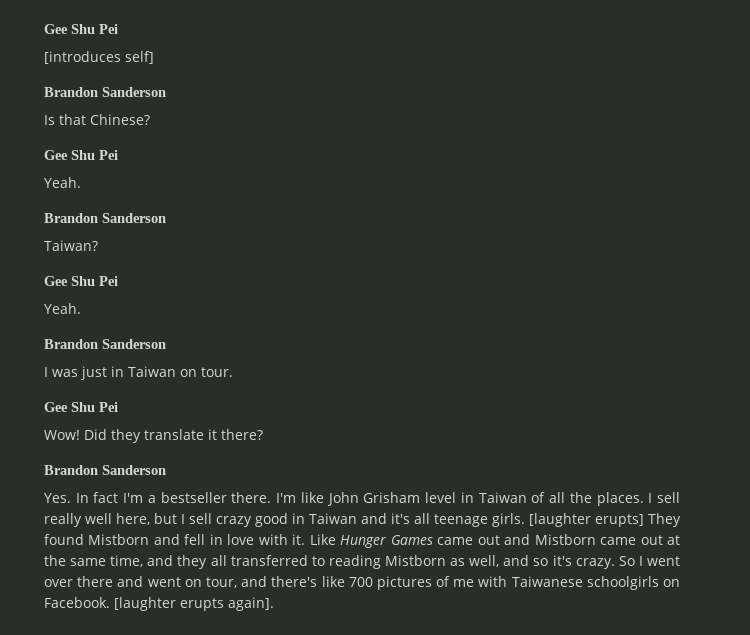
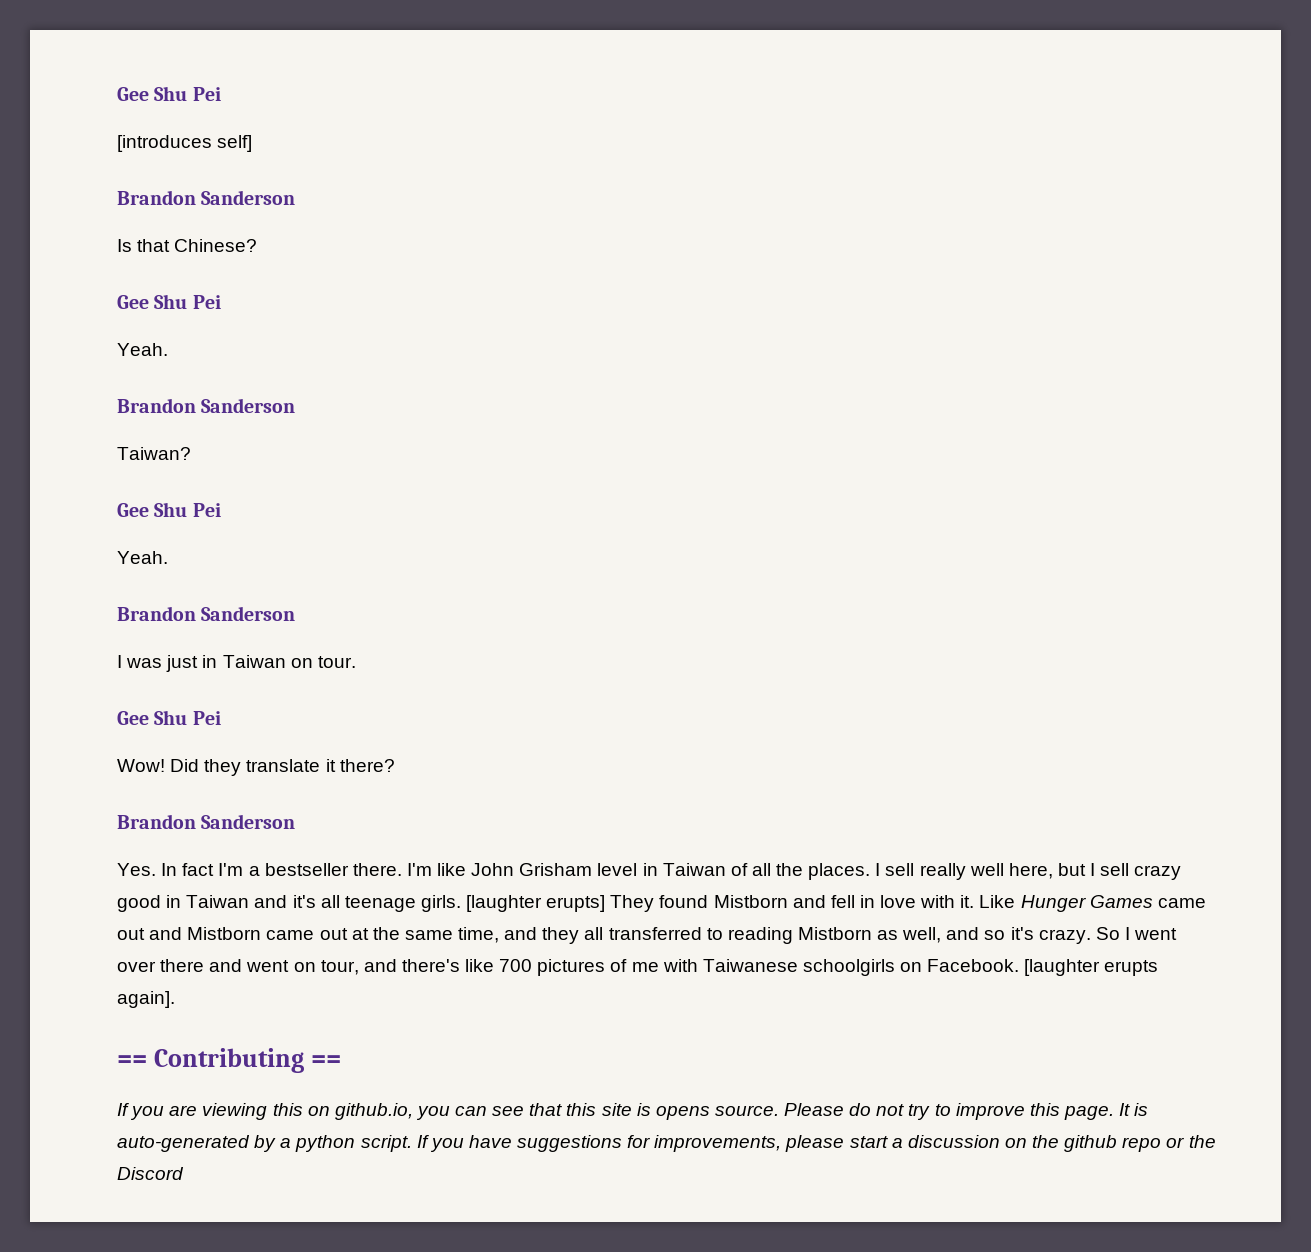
+ == Contributing ==
+ If you are viewing this on github.io, you can see that this site is opens source. Please do not try to improve this page. It is auto-generated by a python script. If you have suggestions for improvements, please start a discussion on the github repo or the Discord

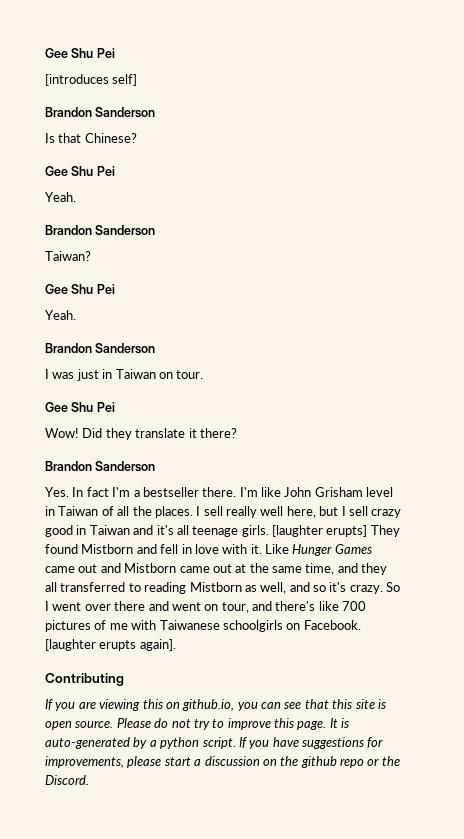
- == Contributing ==
+ Contributing
- If you are viewing this on github.io, you can see that this site is opens source.
+ If you are viewing this on github.io, you can see that this site is open source.
- If you have suggestions for improvements, please start a discussion on the github repo or the Discord
+ If you have suggestions for improvements, please start a discussion on the github repo or the Discord.

